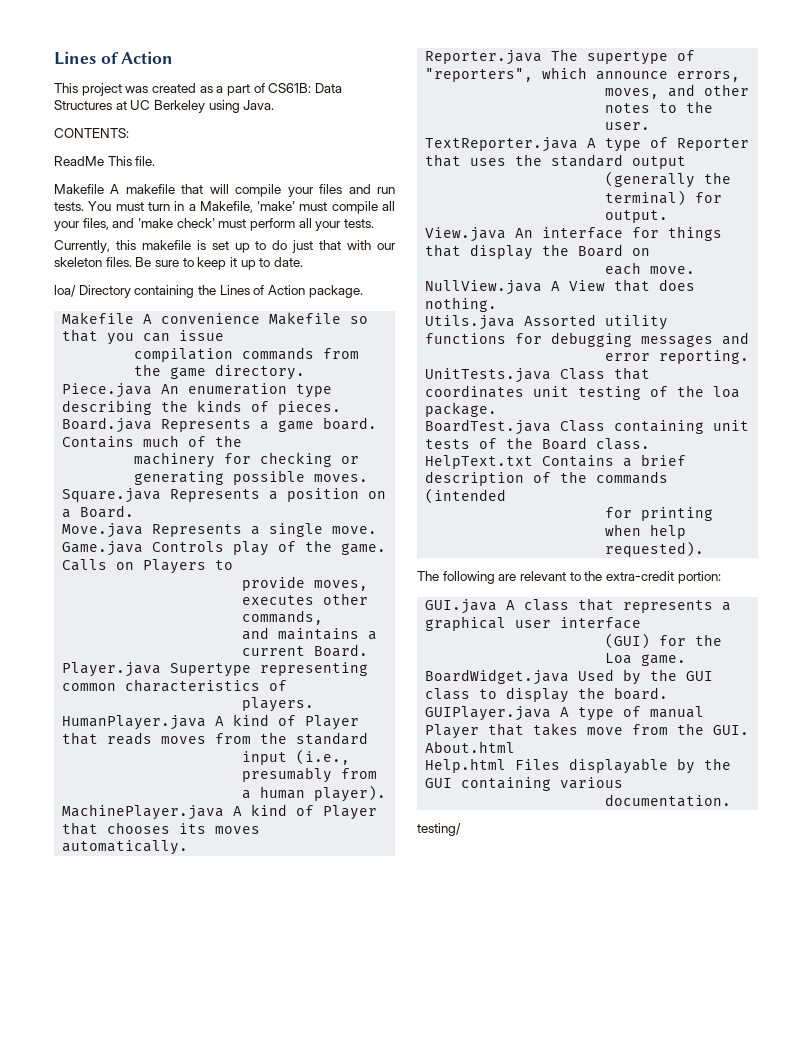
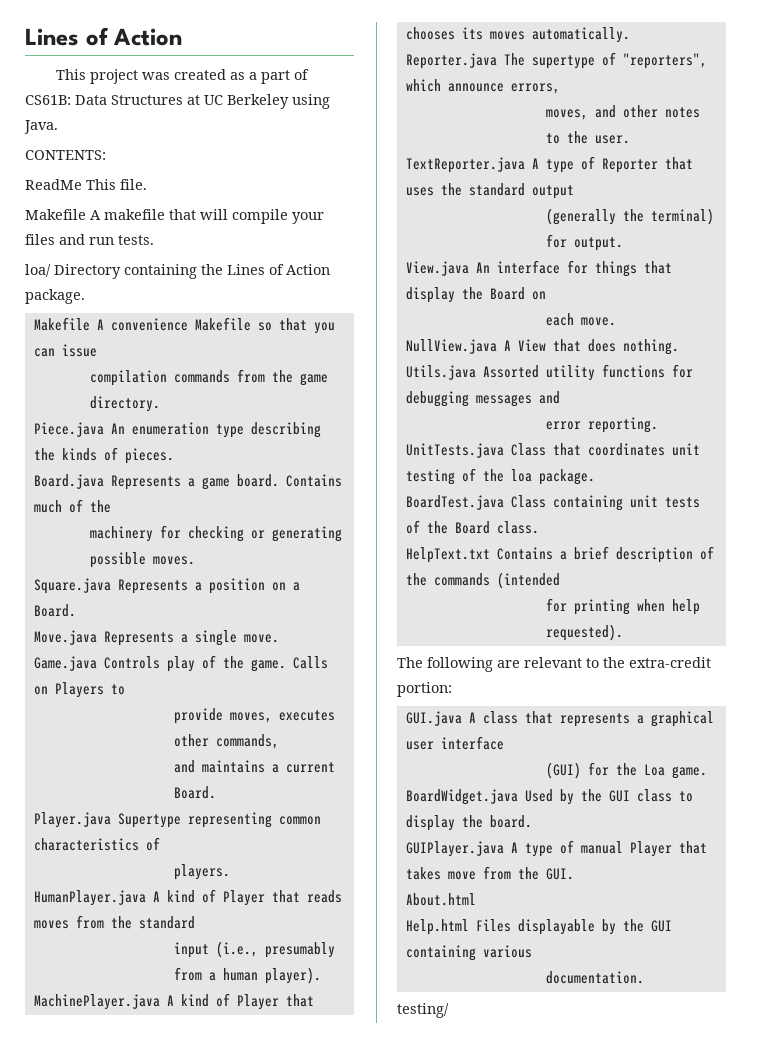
- You must turn in a Makefile, 'make' must compile all your files, and 'make check' must perform all your tests.
- Currently, this makefile is set up to do just that with our skeleton files. Be sure to keep it up to date.

